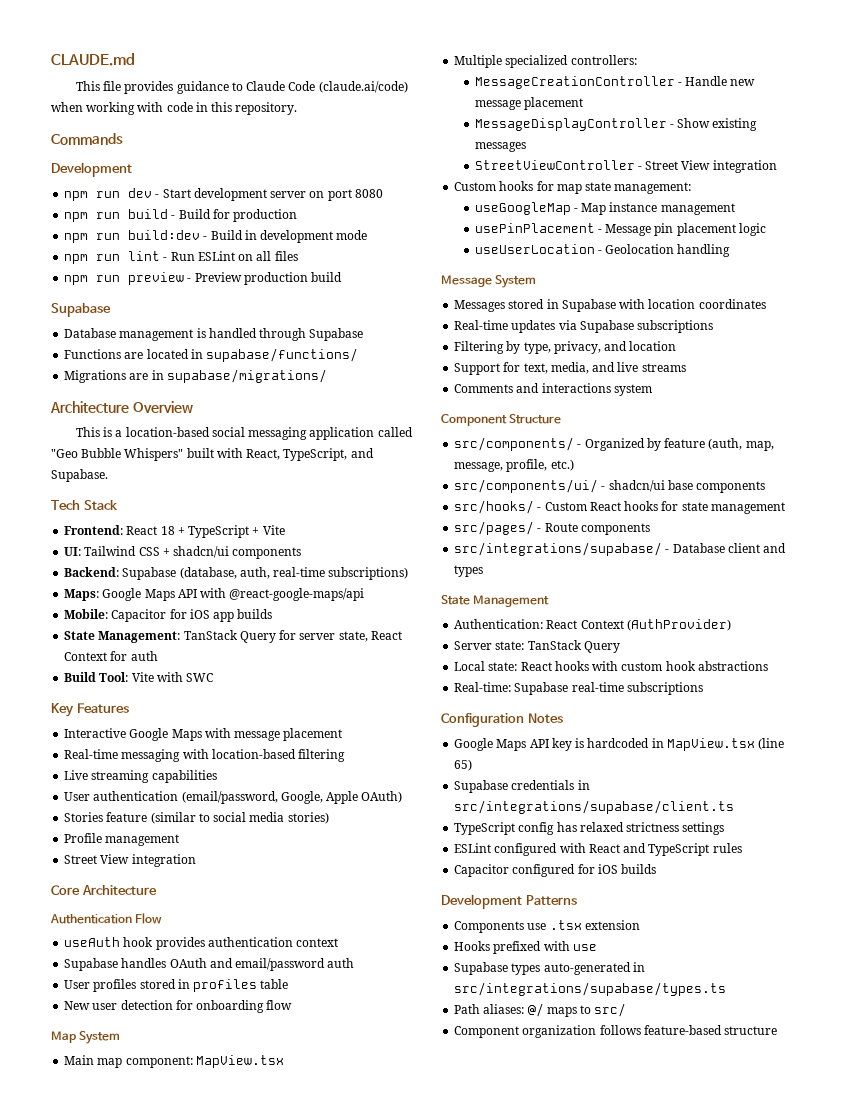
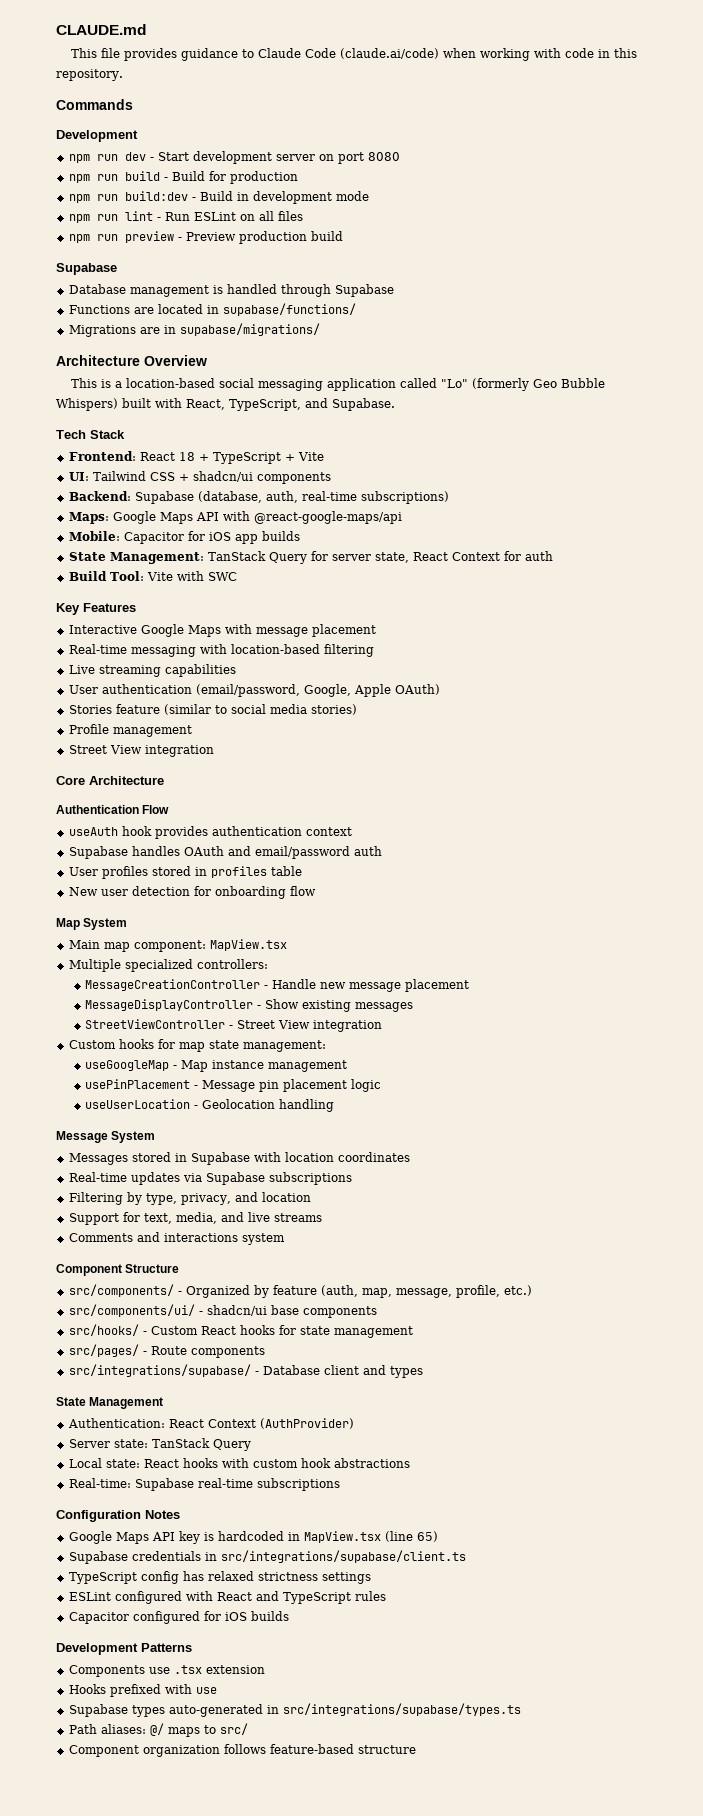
- This is a location-based social messaging application called "Geo Bubble Whispers" built with React, TypeScript, and Supabase.
+ This is a location-based social messaging application called "Lo" (formerly Geo Bubble Whispers) built with React, TypeScript, and Supabase.

